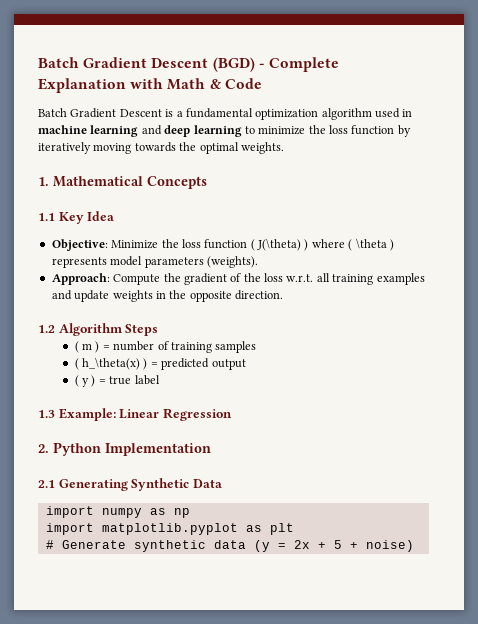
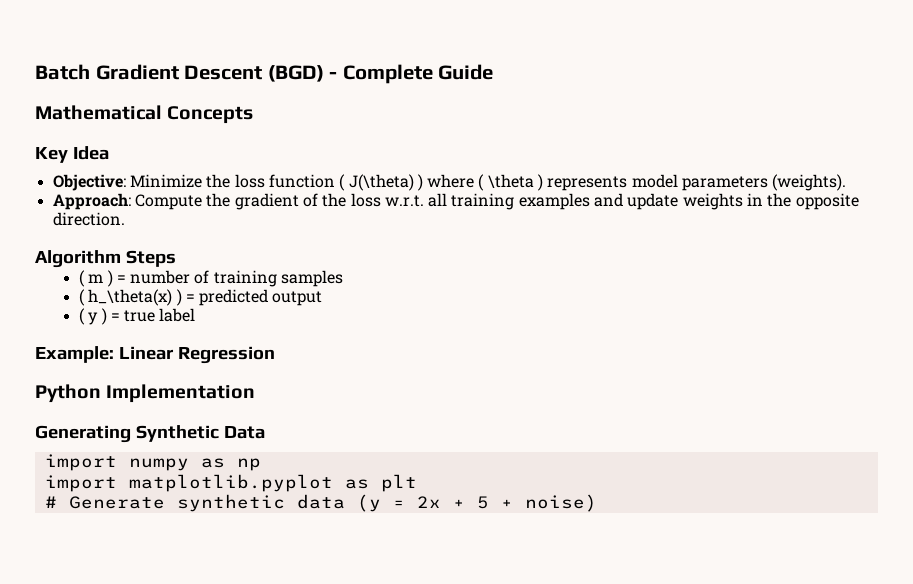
- Batch Gradient Descent (BGD) - Complete Explanation with Math & Code
- Batch Gradient Descent is a fundamental optimization algorithm used in machine learning and deep learning to minimize the loss function by iteratively moving towards the optimal weights.
- 1. Mathematical Concepts
+ Batch Gradient Descent (BGD) - Complete Guide
+ Mathematical Concepts
- 1.1 Key Idea
+ Key Idea
- 1.2 Algorithm Steps
+ Algorithm Steps
- 1.3 Example: Linear Regression
+ Example: Linear Regression
- 2. Python Implementation
+ Python Implementation
- 2.1 Generating Synthetic Data
+ Generating Synthetic Data

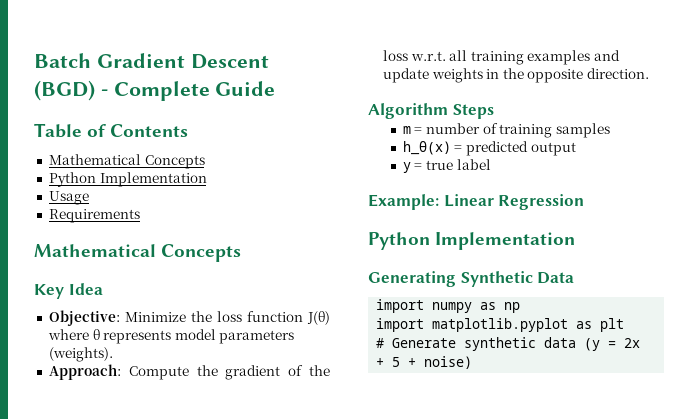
+ Table of Contents
+ Mathematical Concepts
+ Python Implementation
+ Usage
+ Requirements
- Objective: Minimize the loss function ( J(\theta) ) where ( \theta ) represents model parameters (weights).
+ Objective: Minimize the loss function J(θ) where θ represents model parameters (weights).
- ( m ) = number of training samples
+ m = number of training samples
- ( h_\theta(x) ) = predicted output
+ h_θ(x) = predicted output
- ( y ) = true label
+ y = true label

